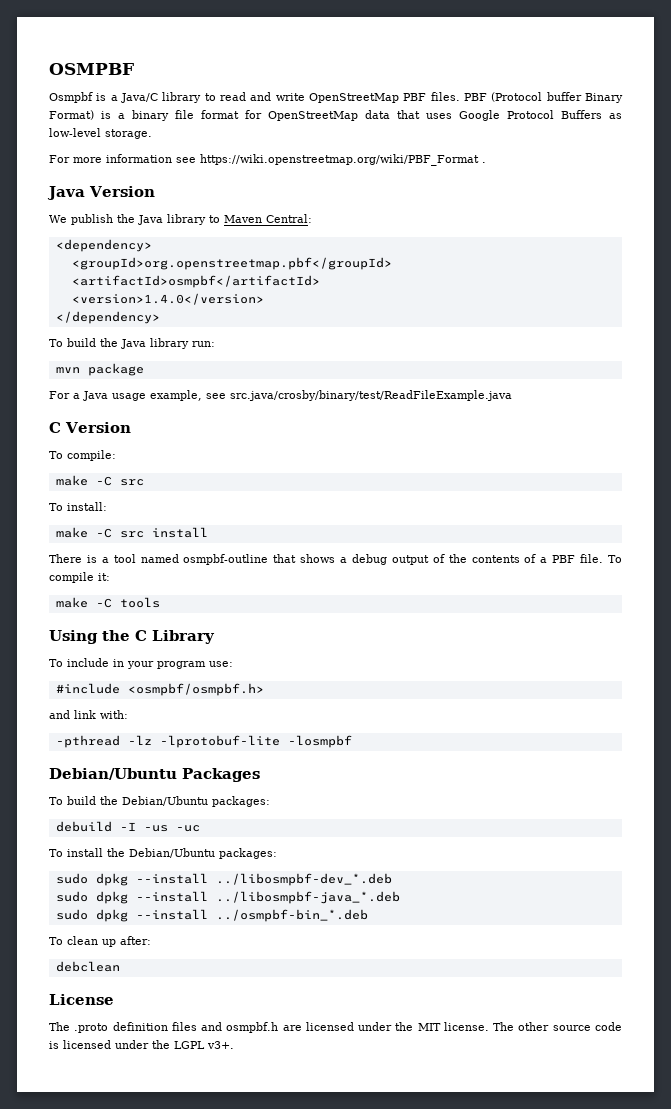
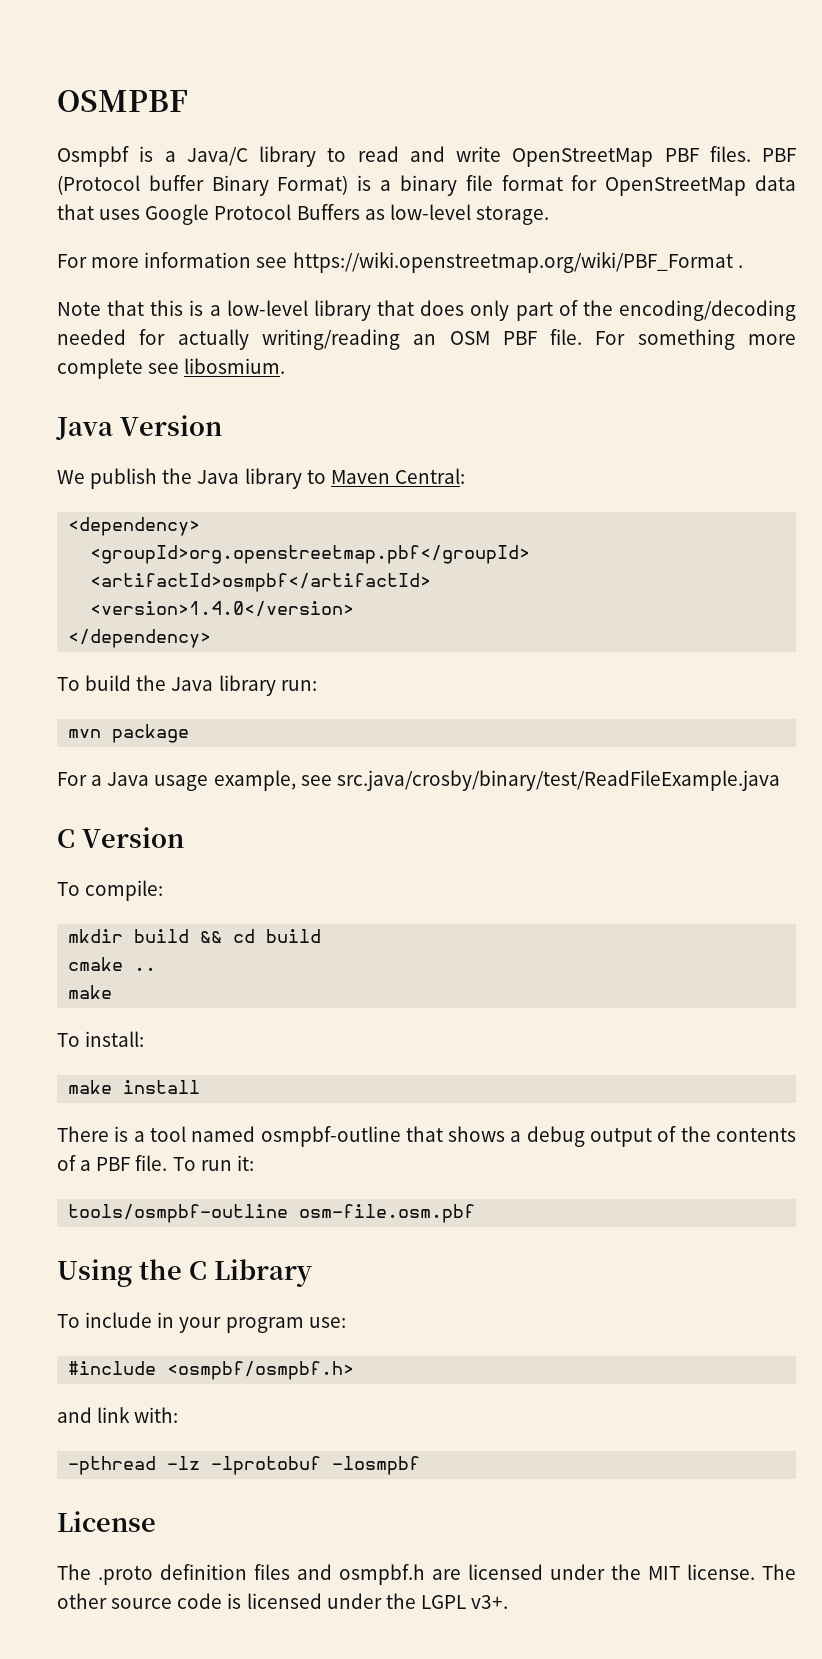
+ Note that this is a low-level library that does only part of the encoding/decoding needed for actually writing/reading an OSM PBF file. For something more complete see libosmium.
  To compile:
- make -C src
+ mkdir build && cd build
+ cmake ..
+ make
- make -C src install
+ make install
- To compile it:
+ To run it:
- make -C tools
+ tools/osmpbf-outline osm-file.osm.pbf
- -pthread -lz -lprotobuf-lite -losmpbf
+ -pthread -lz -lprotobuf -losmpbf
- Debian/Ubuntu Packages
- To build the Debian/Ubuntu packages:
- debuild -I -us -uc
- To install the Debian/Ubuntu packages:
- sudo dpkg --install ../libosmpbf-dev_*.deb
- sudo dpkg --install ../libosmpbf-java_*.deb
- sudo dpkg --install ../osmpbf-bin_*.deb
- To clean up after:
- debclean

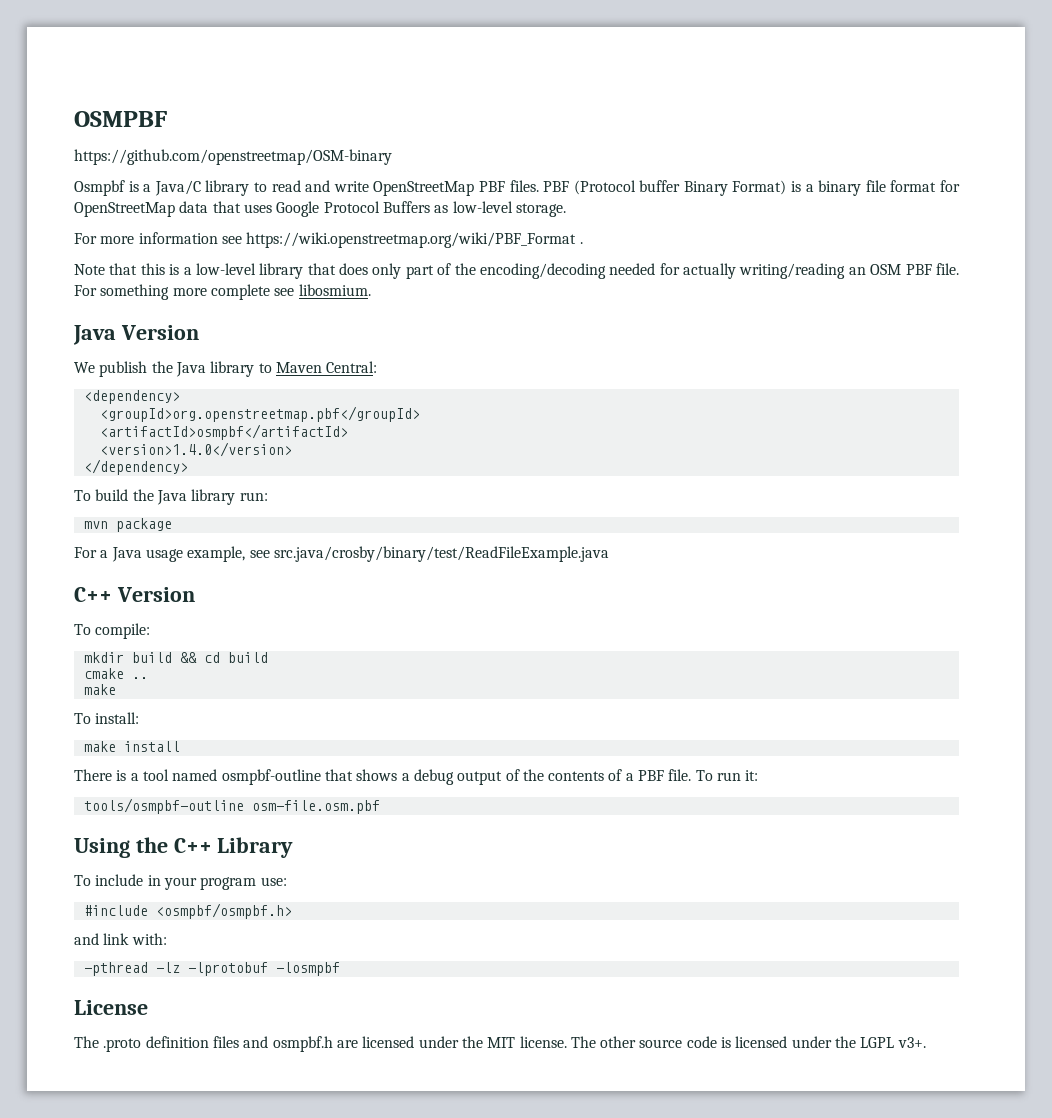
+ https://github.com/openstreetmap/OSM-binary
- C Version
+ C++ Version
- Using the C Library
+ Using the C++ Library

